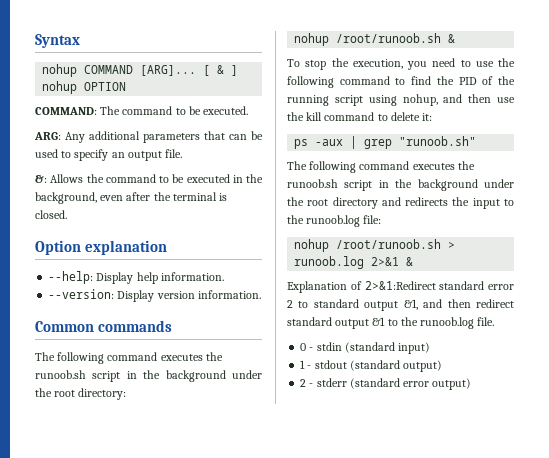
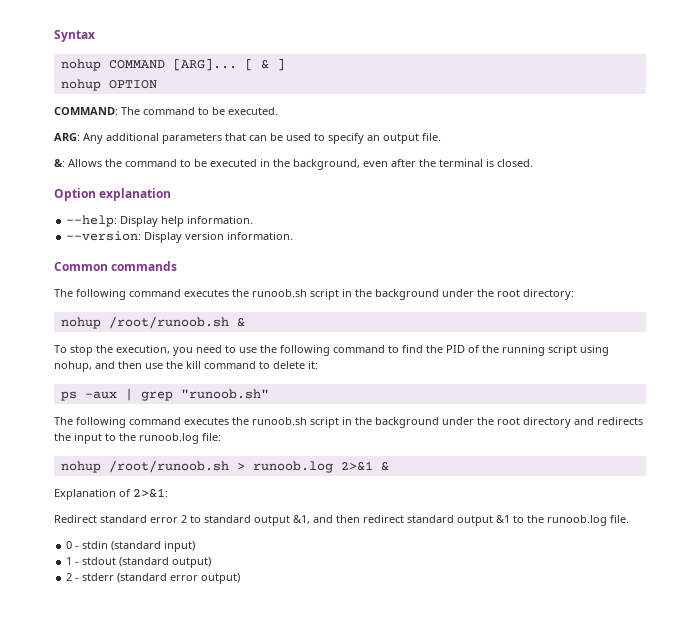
- Explanation of 2>&1:Redirect standard error 2 to standard output &1, and then redirect standard output &1 to the runoob.log file.
+ Explanation of 2>&1:
+ Redirect standard error 2 to standard output &1, and then redirect standard output &1 to the runoob.log file.

